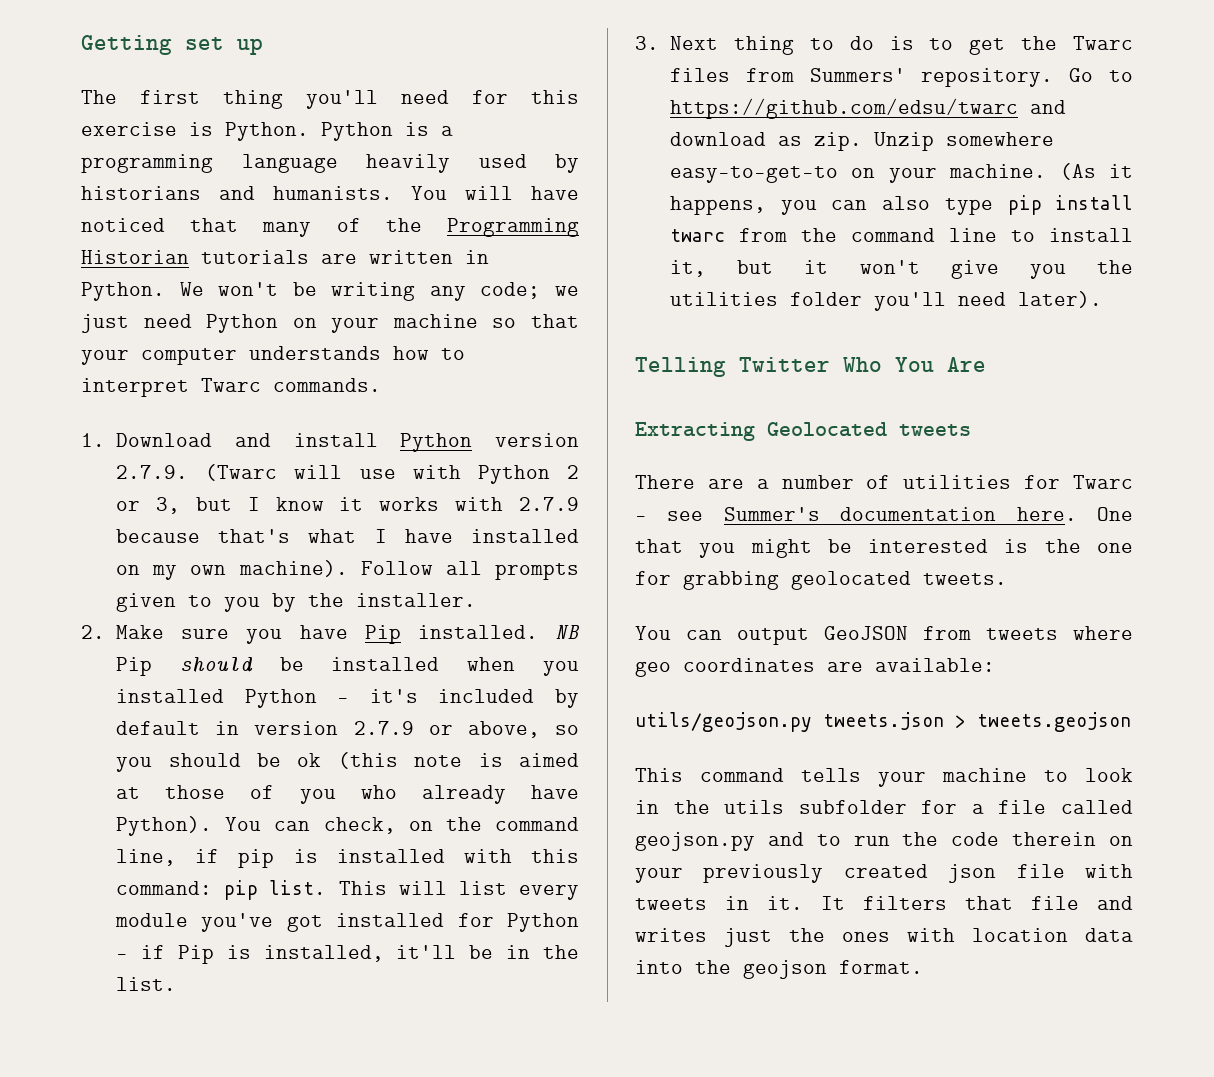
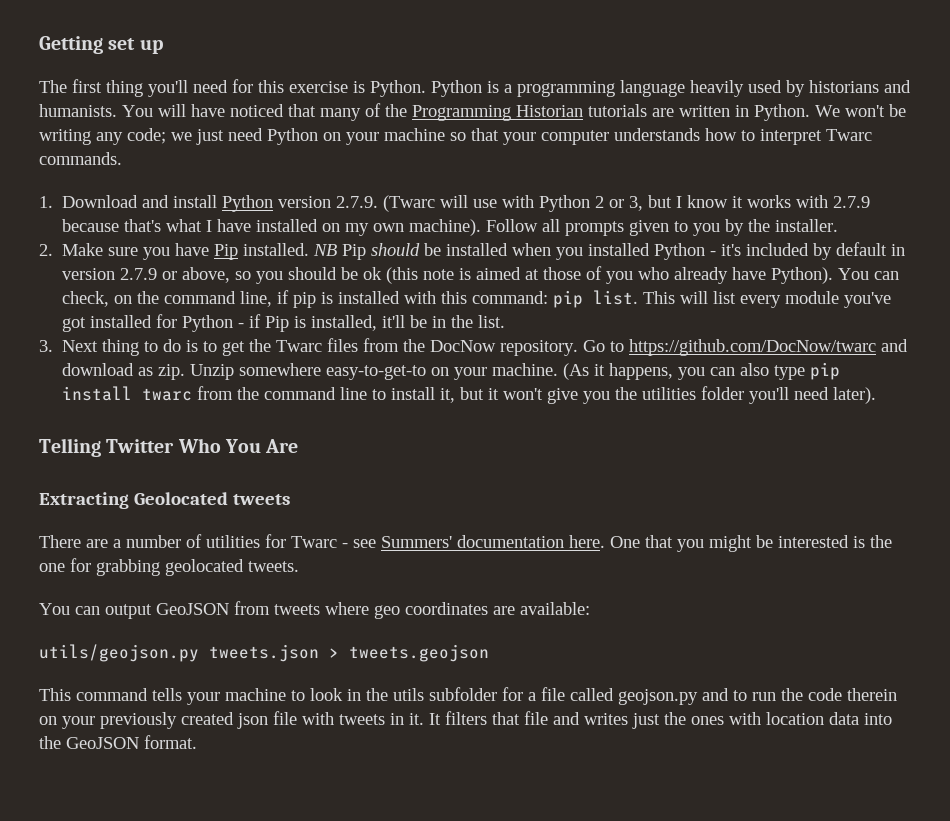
- 3. Next thing to do is to get the Twarc files from Summers' repository.
+ 3. Next thing to do is to get the Twarc files from the DocNow repository.
- Go to https://github.com/edsu/twarc and download as zip.
+ Go to https://github.com/DocNow/twarc and download as zip.
- There are a number of utilities for Twarc - see Summer's documentation here.
+ There are a number of utilities for Twarc - see Summers' documentation here.
- It filters that file and writes just the ones with location data into the geojson format.
+ It filters that file and writes just the ones with location data into the GeoJSON format.

